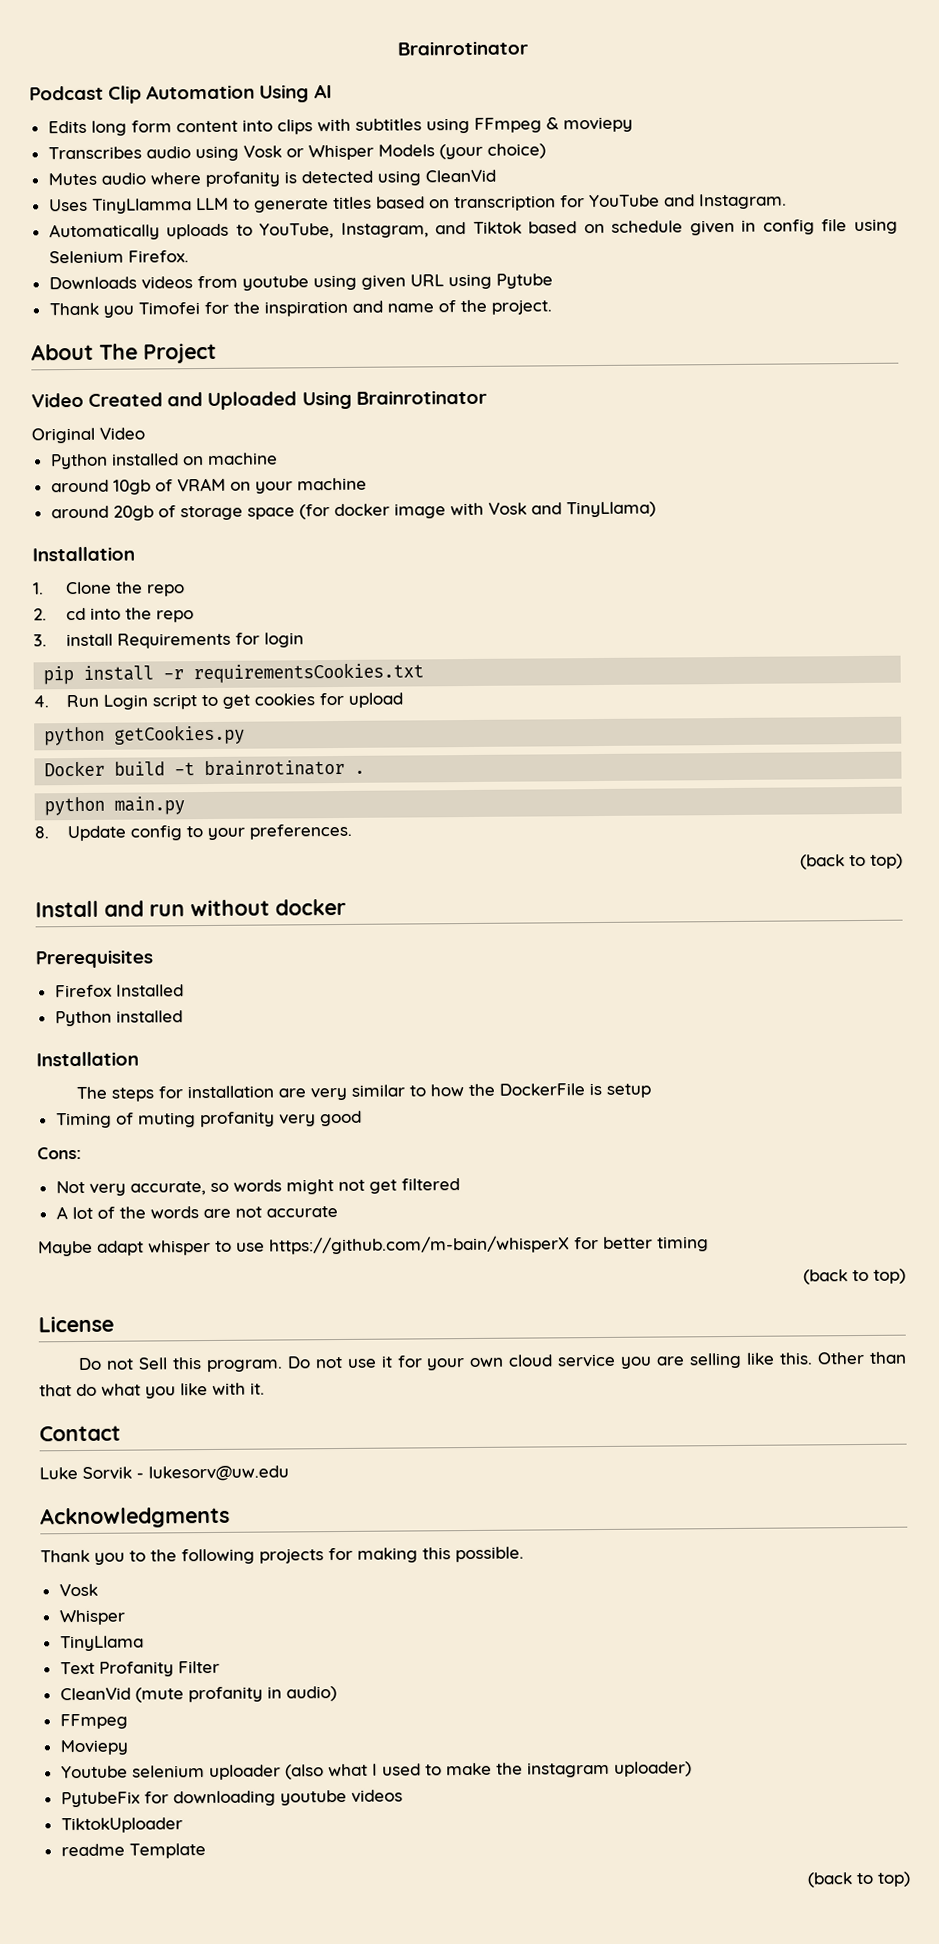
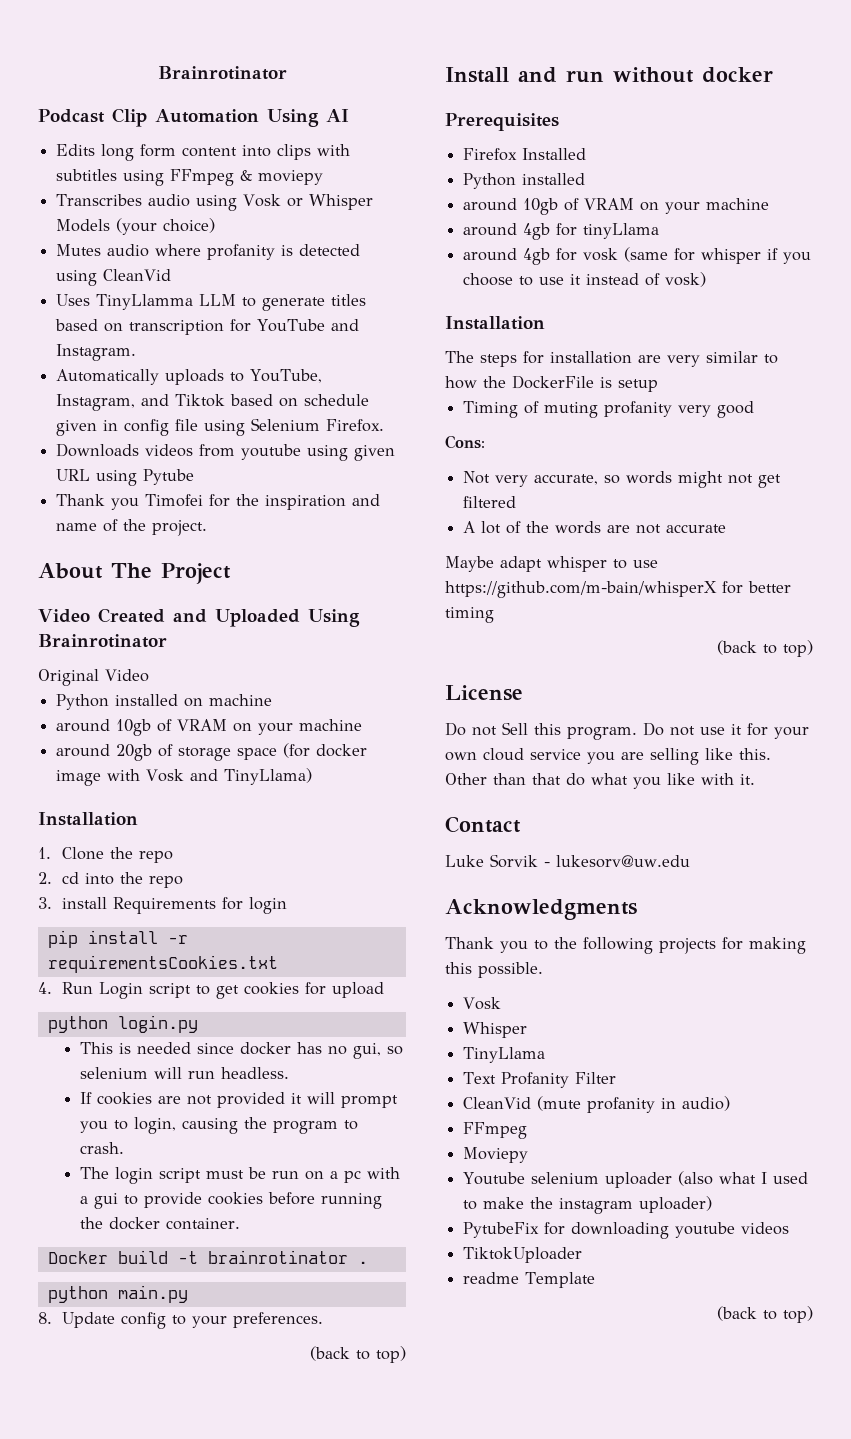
- python getCookies.py
+ python login.py
+ This is needed since docker has no gui, so selenium will run headless.
+ If cookies are not provided it will prompt you to login, causing the program to crash.
+ The login script must be run on a pc with a gui to provide cookies before running the docker container.
  Firefox Installed
  Python installed
+ around 10gb of VRAM on your machine
+ around 4gb for tinyLlama
+ around 4gb for vosk (same for whisper if you choose to use it instead of vosk)

